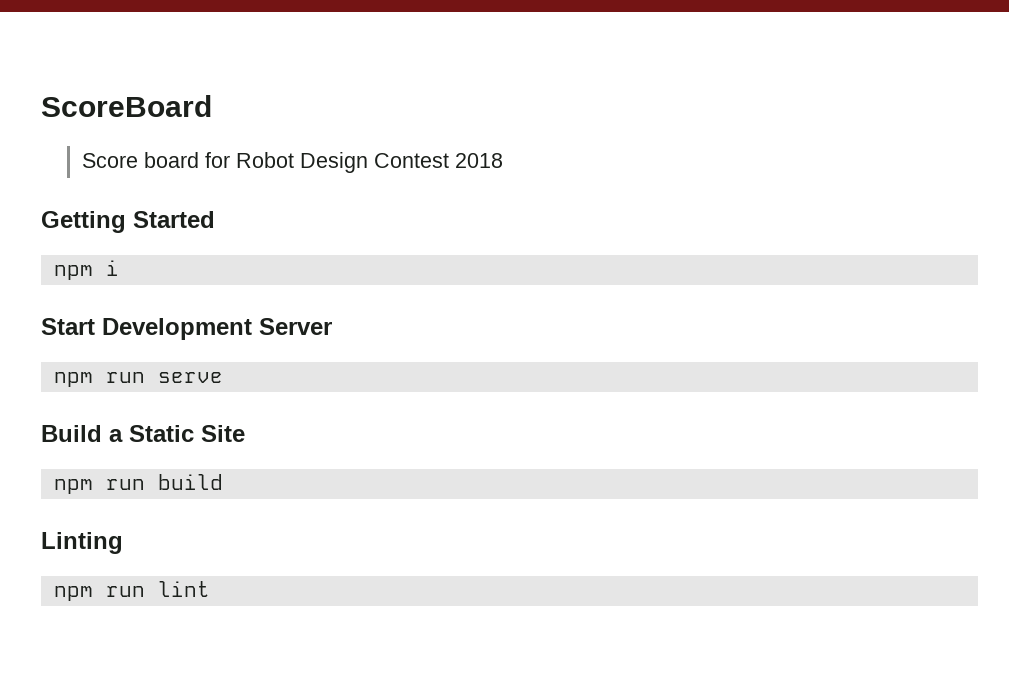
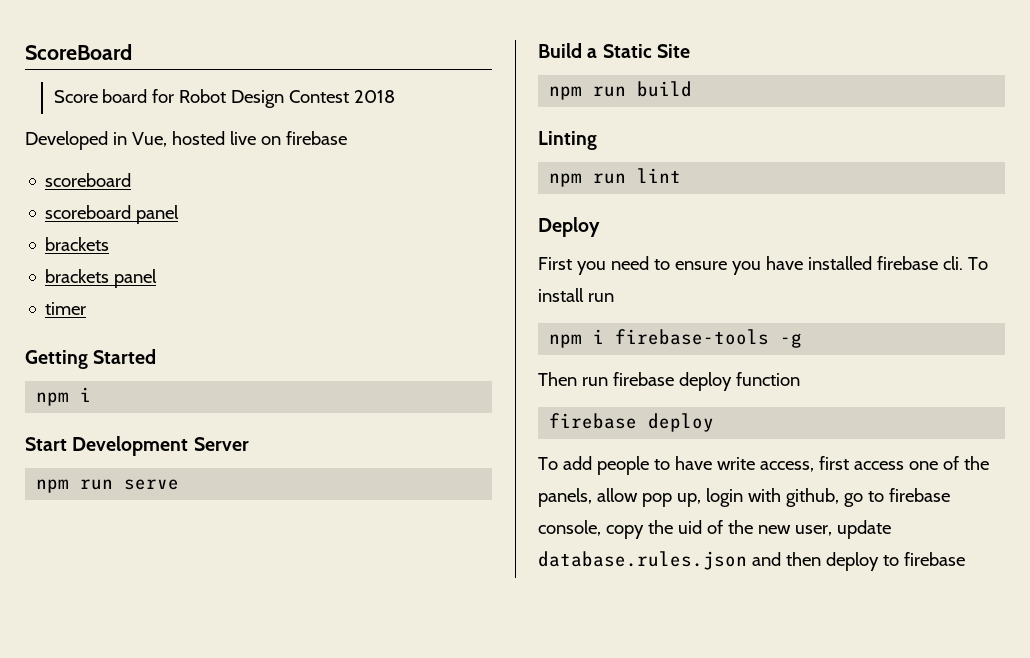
+ Developed in Vue, hosted live on firebase
+ scoreboard
+ scoreboard panel
+ brackets
+ brackets panel
+ timer
+ Deploy
+ First you need to ensure you have installed firebase cli. To install run
+ npm i firebase-tools -g
+ Then run firebase deploy function
+ firebase deploy
+ To add people to have write access, first access one of the panels, allow pop up, login with github, go to firebase console, copy the uid of the new user, update database.rules.json and then deploy to firebase

